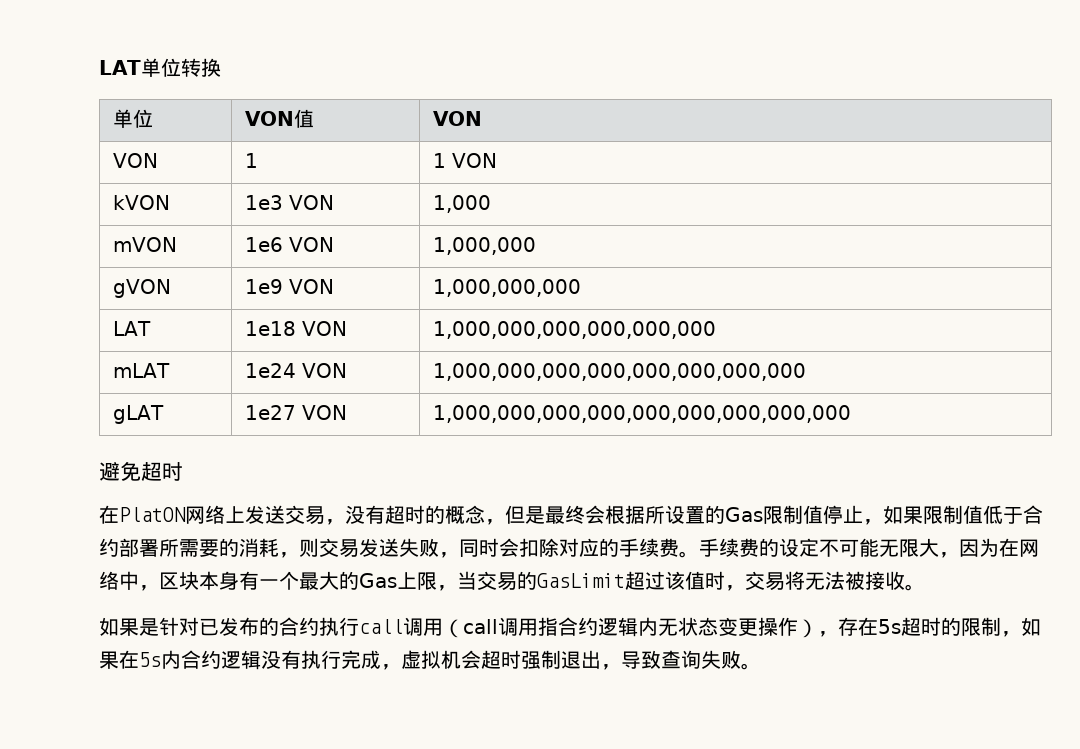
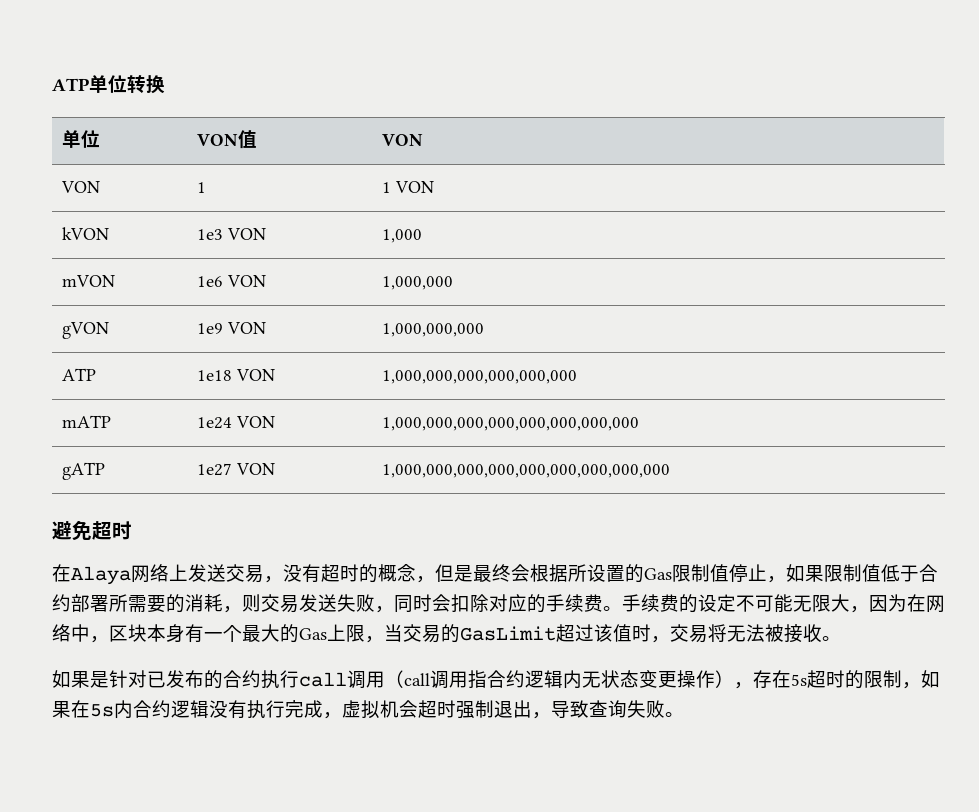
- LAT单位转换
+ ATP单位转换
- LAT | 1e18 VON | 1,000,000,000,000,000,000
+ ATP | 1e18 VON | 1,000,000,000,000,000,000
- mLAT | 1e24 VON | 1,000,000,000,000,000,000,000,000
+ mATP | 1e24 VON | 1,000,000,000,000,000,000,000,000
- gLAT | 1e27 VON | 1,000,000,000,000,000,000,000,000,000
+ gATP | 1e27 VON | 1,000,000,000,000,000,000,000,000,000
- 在PlatON网络上发送交易，没有超时的概念，但是最终会根据所设置的Gas限制值停止，如果限制值低于合约部署所需要的消耗，则交易发送失败，同时会扣除对应的手续费。
+ 在Alaya网络上发送交易，没有超时的概念，但是最终会根据所设置的Gas限制值停止，如果限制值低于合约部署所需要的消耗，则交易发送失败，同时会扣除对应的手续费。

